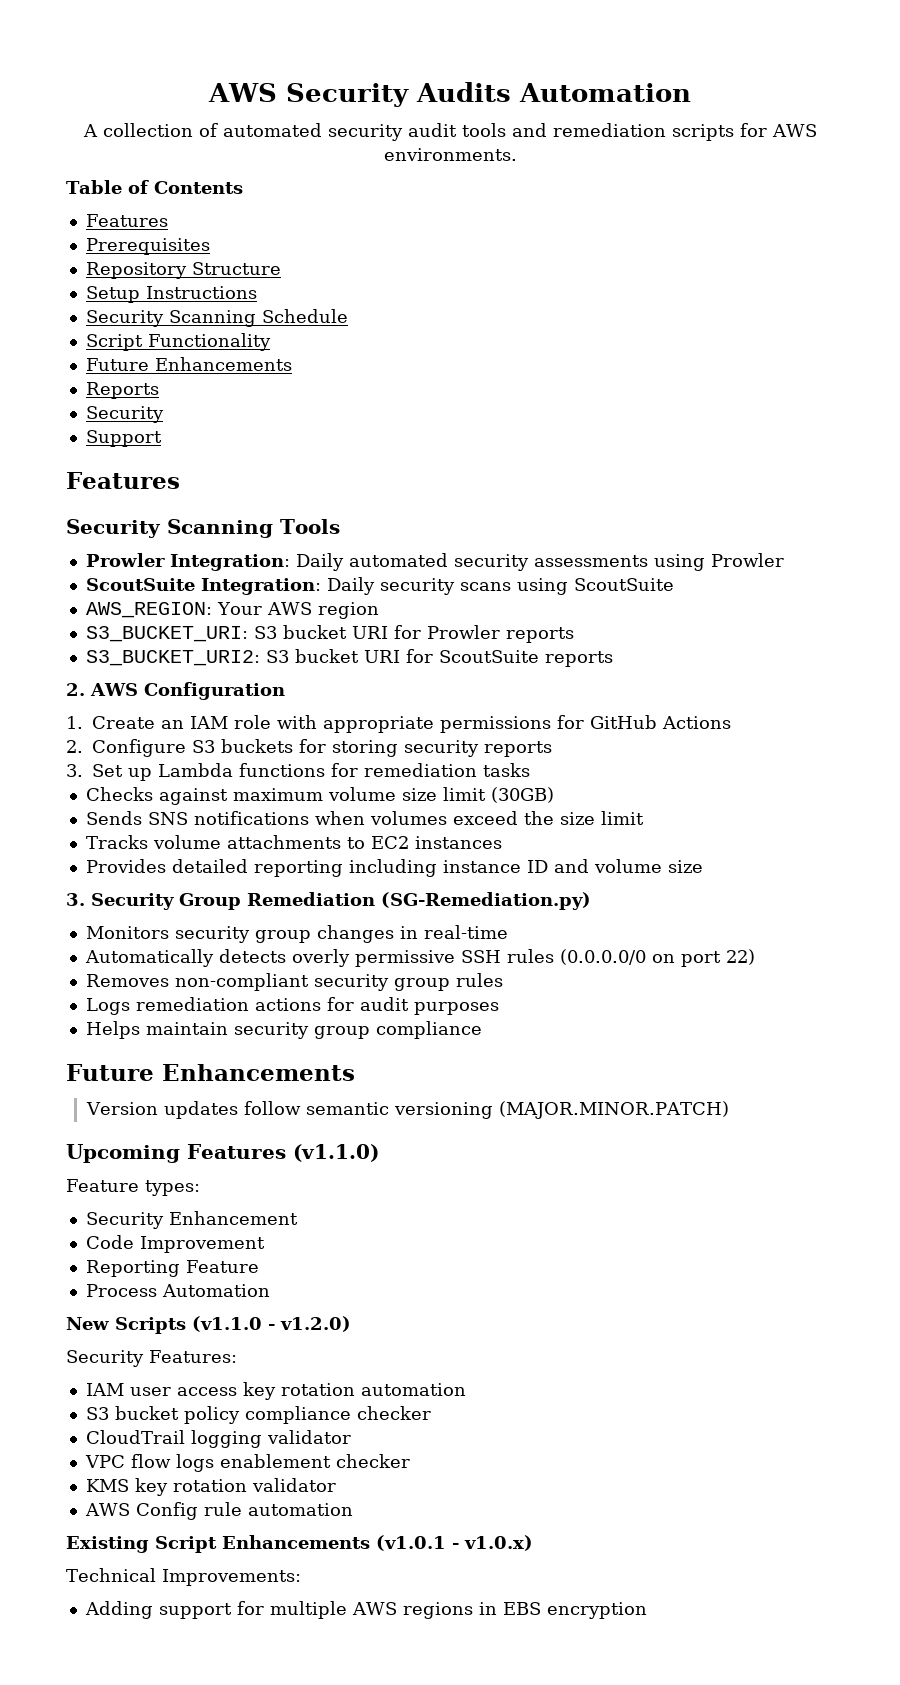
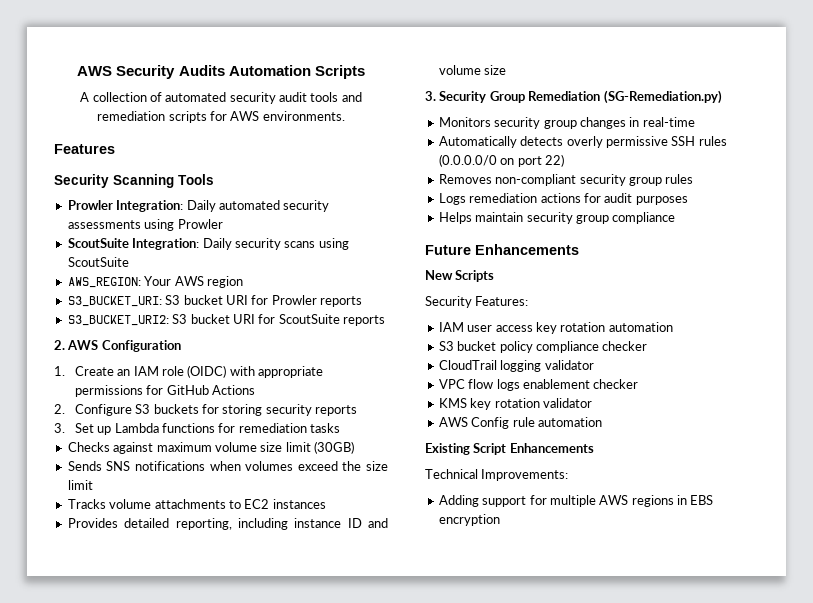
- AWS Security Audits Automation
+ AWS Security Audits Automation Scripts
- Table of Contents
- Features
- Prerequisites
- Repository Structure
- Setup Instructions
- Security Scanning Schedule
- Script Functionality
- Future Enhancements
- Reports
- Security
- Support
- 1. Create an IAM role with appropriate permissions for GitHub Actions
+ 1. Create an IAM role (OIDC) with appropriate permissions for GitHub Actions
- Provides detailed reporting including instance ID and volume size
+ Provides detailed reporting, including instance ID and volume size
- Version updates follow semantic versioning (MAJOR.MINOR.PATCH)
- Upcoming Features (v1.1.0)
- Feature types:
- Security Enhancement
- Code Improvement
- Reporting Feature
- Process Automation
- New Scripts (v1.1.0 - v1.2.0)
+ New Scripts
- Existing Script Enhancements (v1.0.1 - v1.0.x)
+ Existing Script Enhancements

